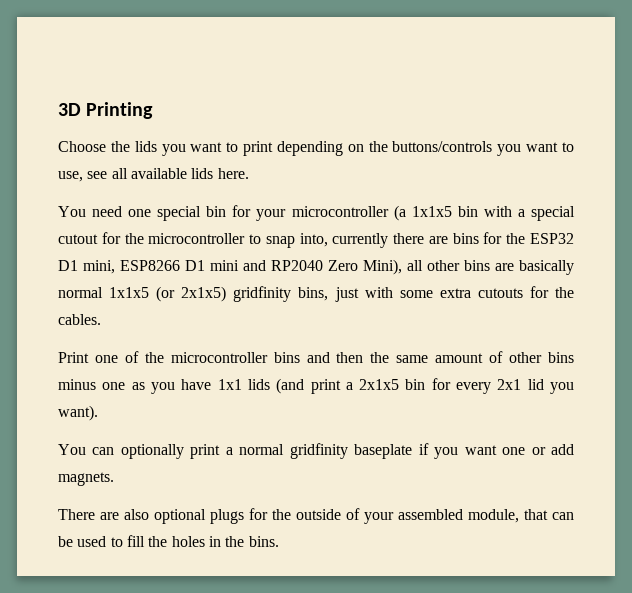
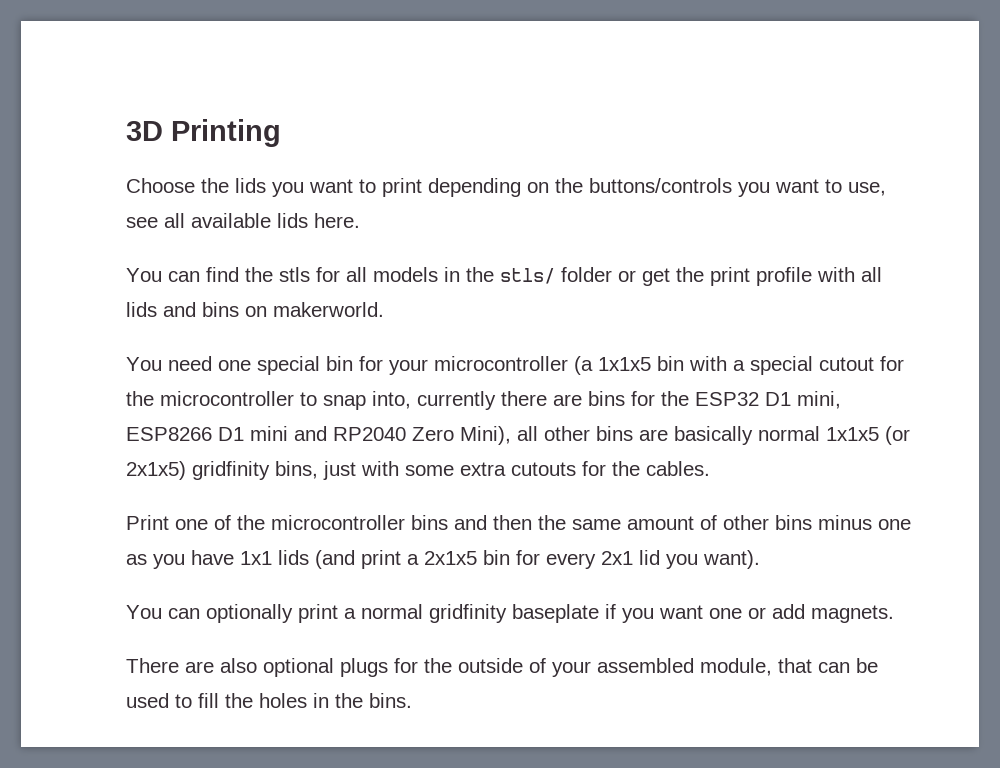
+ You can find the stls for all models in the stls/ folder or get the print profile with all lids and bins on makerworld.

